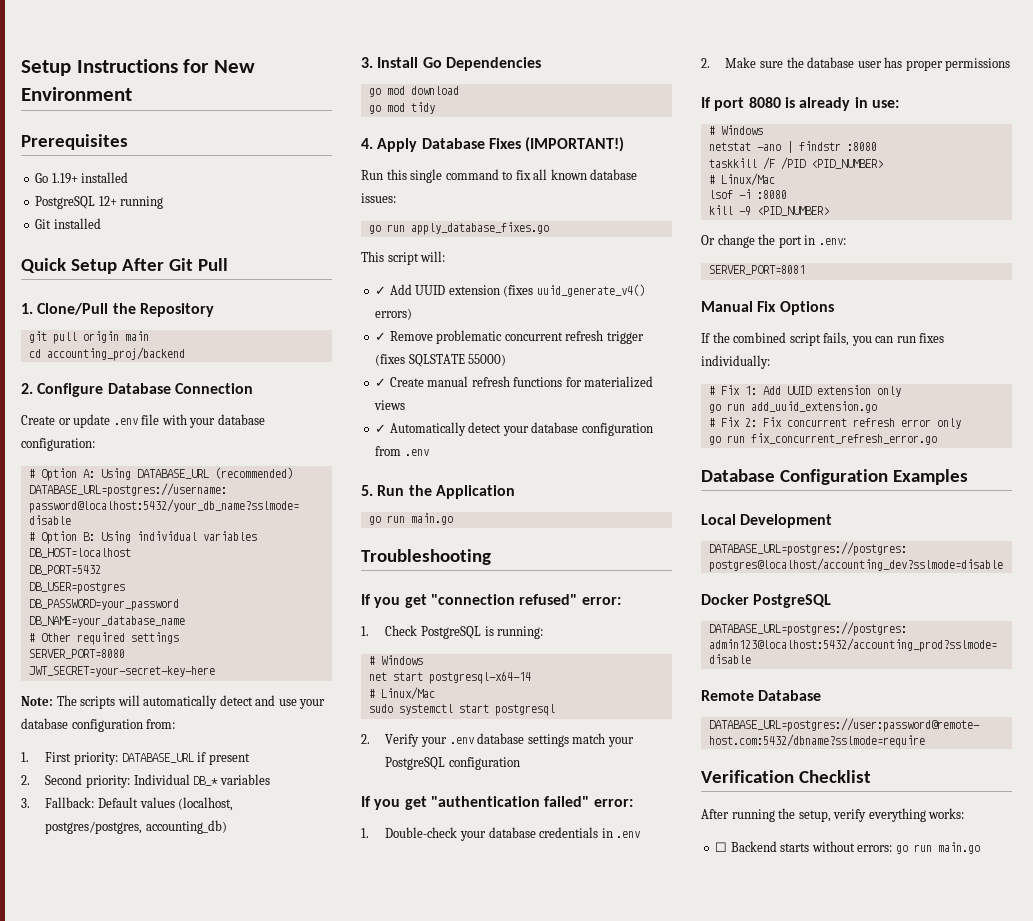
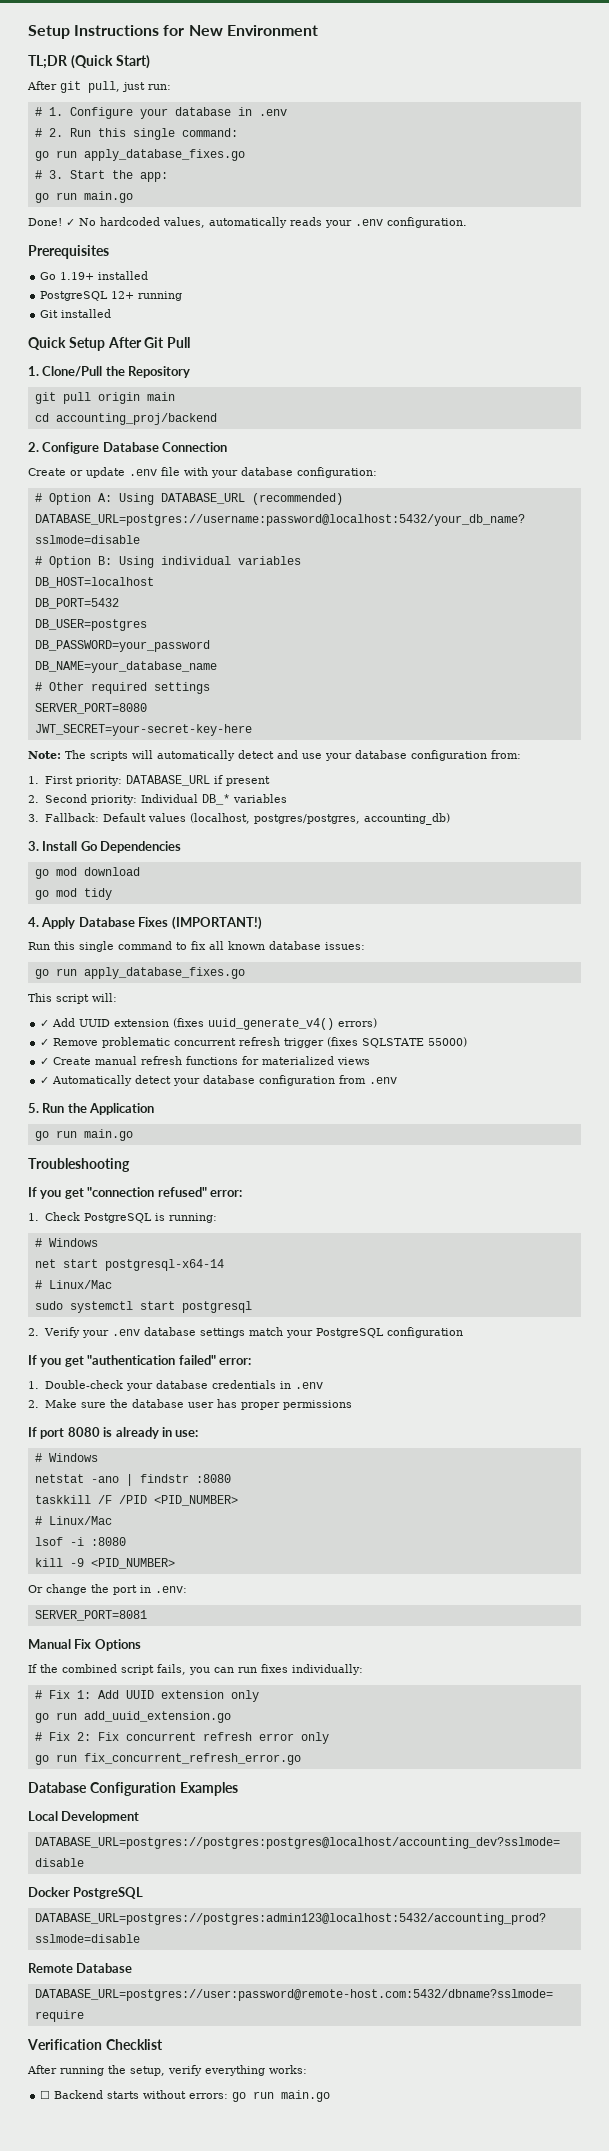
+ TL;DR (Quick Start)
+ After git pull, just run:
+ # 1. Configure your database in .env
+ # 2. Run this single command:
+ go run apply_database_fixes.go
+ # 3. Start the app:
+ go run main.go
+ Done! ✓ No hardcoded values, automatically reads your .env configuration.

